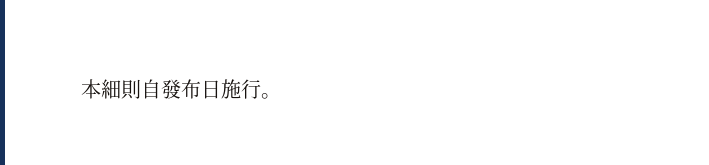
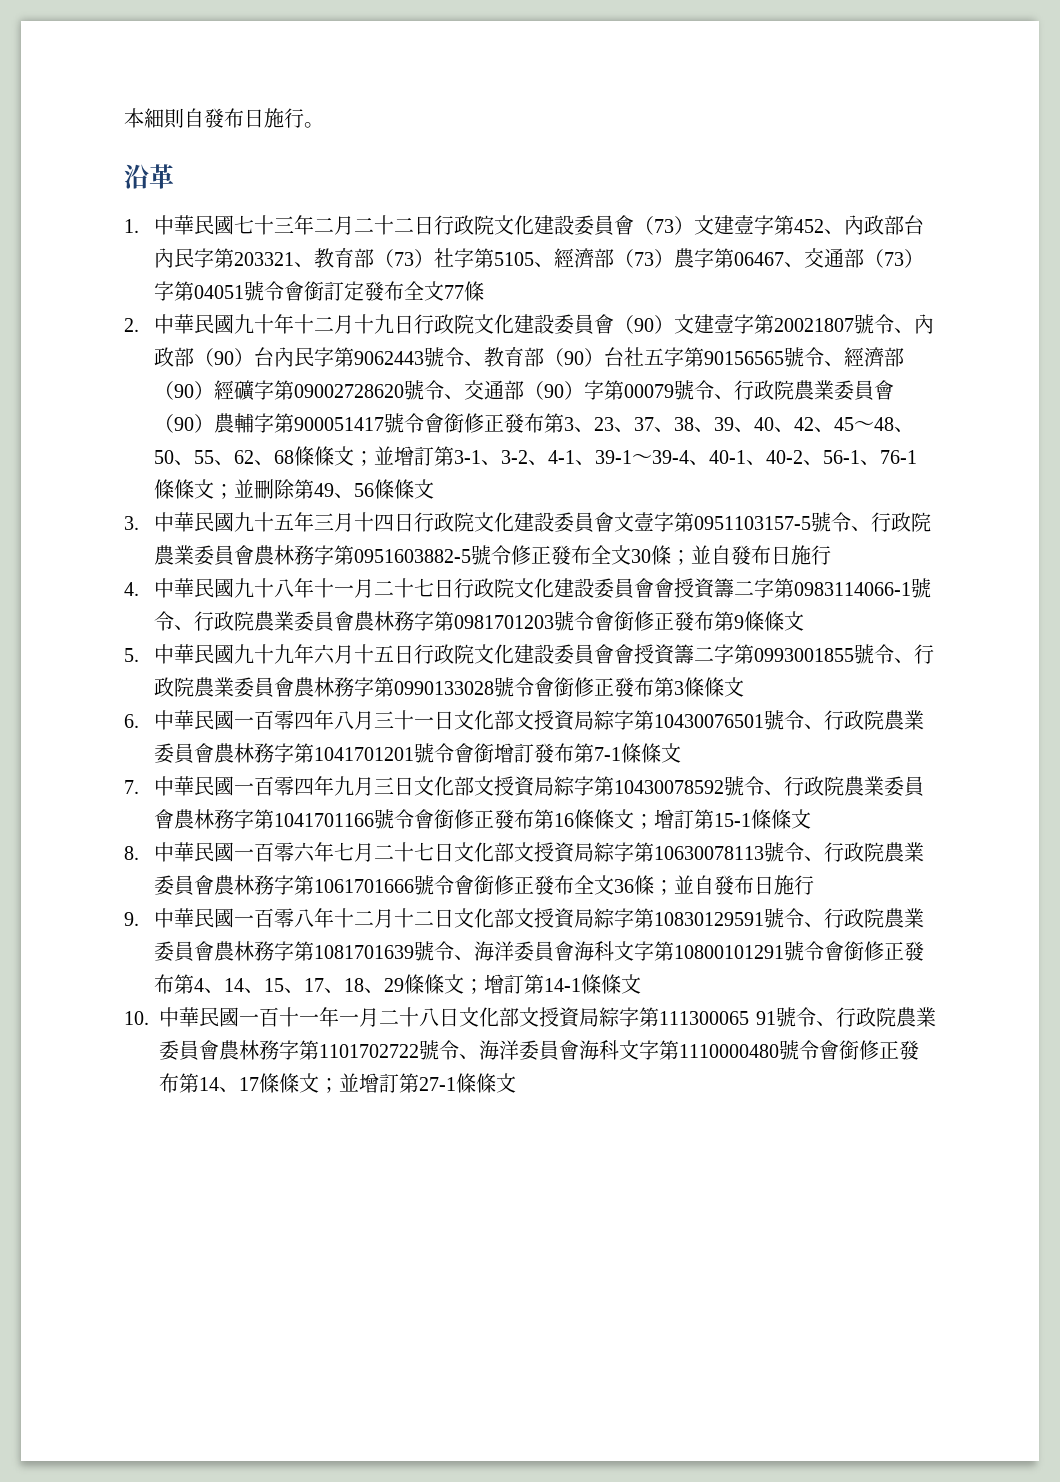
+ 沿革
+ 1.中華民國七十三年二月二十二日行政院文化建設委員會（73）文建壹字第452、內政部台內民字第203321、教育部（73）社字第5105、經濟部（73）農字第06467、交通部（73）字第04051號令會銜訂定發布全文77條
+ 2.中華民國九十年十二月十九日行政院文化建設委員會（90）文建壹字第20021807號令、內政部（90）台內民字第9062443號令、教育部（90）台社五字第90156565號令、經濟部（90）經礦字第09002728620號令、交通部（90）字第00079號令、行政院農業委員會（90）農輔字第900051417號令會銜修正發布第3、23、37、38、39、40、42、45～48、50、55、62、68條條文；並增訂第3-1、3-2、4-1、39-1～39-4、40-1、40-2、56-1、76-1條條文；並刪除第49、56條條文
+ 3.中華民國九十五年三月十四日行政院文化建設委員會文壹字第0951103157-5號令、行政院農業委員會農林務字第0951603882-5號令修正發布全文30條；並自發布日施行
+ 4.中華民國九十八年十一月二十七日行政院文化建設委員會會授資籌二字第0983114066-1號令、行政院農業委員會農林務字第0981701203號令會銜修正發布第9條條文
+ 5.中華民國九十九年六月十五日行政院文化建設委員會會授資籌二字第0993001855號令、行政院農業委員會農林務字第0990133028號令會銜修正發布第3條條文
+ 6.中華民國一百零四年八月三十一日文化部文授資局綜字第10430076501號令、行政院農業委員會農林務字第1041701201號令會銜增訂發布第7-1條條文
+ 7.中華民國一百零四年九月三日文化部文授資局綜字第10430078592號令、行政院農業委員會農林務字第1041701166號令會銜修正發布第16條條文；增訂第15-1條條文
+ 8.中華民國一百零六年七月二十七日文化部文授資局綜字第10630078113號令、行政院農業委員會農林務字第1061701666號令會銜修正發布全文36條；並自發布日施行
+ 9.中華民國一百零八年十二月十二日文化部文授資局綜字第10830129591號令、行政院農業委員會農林務字第1081701639號令、海洋委員會海科文字第10800101291號令會銜修正發布第4、14、15、17、18、29條條文；增訂第14-1條條文
+ 10.中華民國一百十一年一月二十八日文化部文授資局綜字第111300065 91號令、行政院農業委員會農林務字第1101702722號令、海洋委員會海科文字第1110000480號令會銜修正發布第14、17條條文；並增訂第27-1條條文

